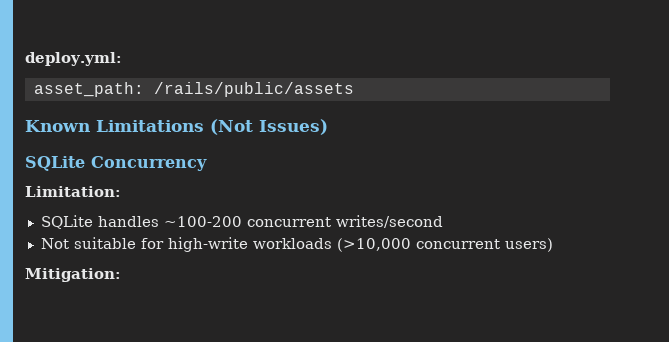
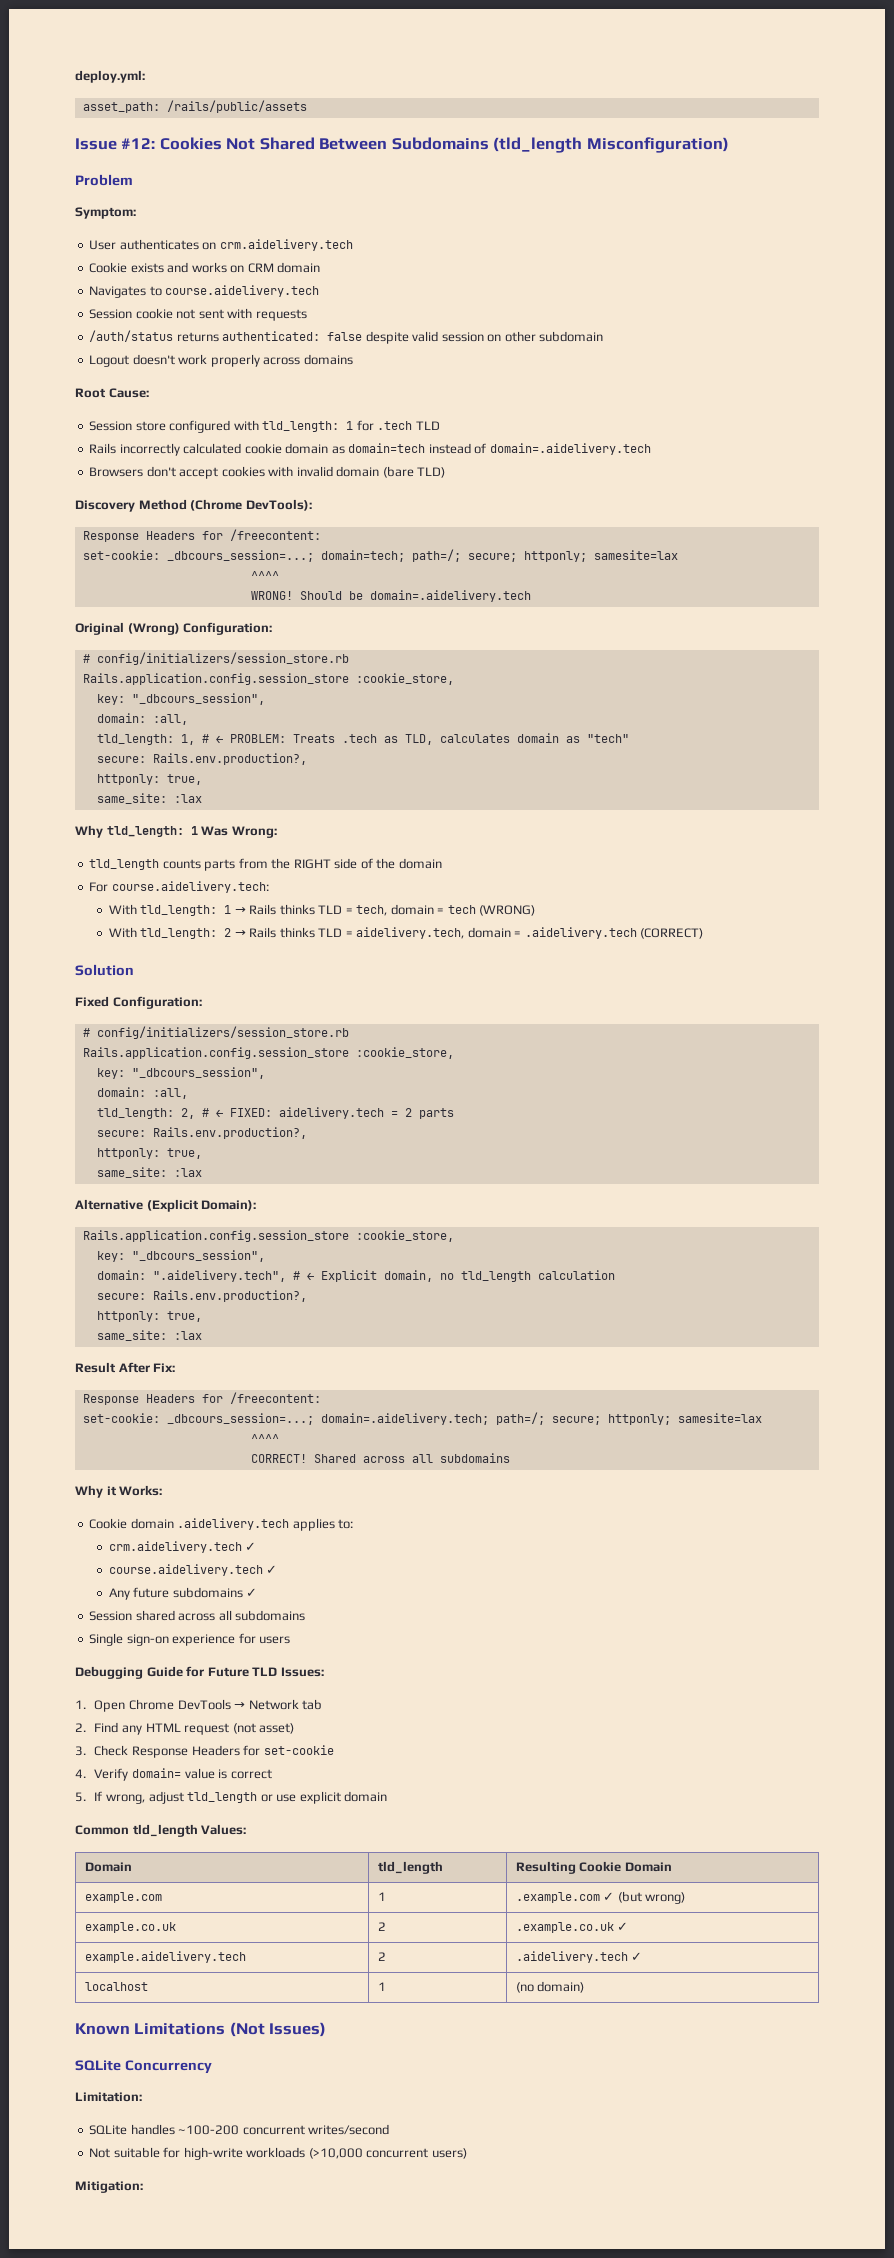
+ Issue #12: Cookies Not Shared Between Subdomains (tld_length Misconfiguration)
+ Problem
+ Symptom:
+ User authenticates on crm.aidelivery.tech
+ Cookie exists and works on CRM domain
+ Navigates to course.aidelivery.tech
+ Session cookie not sent with requests
+ /auth/status returns authenticated: false despite valid session on other subdomain
+ Logout doesn't work properly across domains
+ Root Cause:
+ Session store configured with tld_length: 1 for .tech TLD
+ Rails incorrectly calculated cookie domain as domain=tech instead of domain=.aidelivery.tech
+ Browsers don't accept cookies with invalid domain (bare TLD)
+ Discovery Method (Chrome DevTools):
+ Response Headers for /freecontent:
+ set-cookie: _dbcours_session=...; domain=tech; path=/; secure; httponly; samesite=lax
+ ^^^^
+ WRONG! Should be domain=.aidelivery.tech
+ Original (Wrong) Configuration:
+ # config/initializers/session_store.rb
+ Rails.application.config.session_store :cookie_store,
+ key: "_dbcours_session",
+ domain: :all,
+ tld_length: 1, # ← PROBLEM: Treats .tech as TLD, calculates domain as "tech"
+ secure: Rails.env.production?,
+ httponly: true,
+ same_site: :lax
+ Why tld_length: 1 Was Wrong:
+ tld_length counts parts from the RIGHT side of the domain
+ For course.aidelivery.tech:
+ With tld_length: 1 → Rails thinks TLD = tech, domain = tech (WRONG)
+ With tld_length: 2 → Rails thinks TLD = aidelivery.tech, domain = .aidelivery.tech (CORRECT)
+ Solution
+ Fixed Configuration:
+ # config/initializers/session_store.rb
+ Rails.application.config.session_store :cookie_store,
+ key: "_dbcours_session",
+ domain: :all,
+ tld_length: 2, # ← FIXED: aidelivery.tech = 2 parts
+ secure: Rails.env.production?,
+ httponly: true,
+ same_site: :lax
+ Alternative (Explicit Domain):
+ Rails.application.config.session_store :cookie_store,
+ key: "_dbcours_session",
+ domain: ".aidelivery.tech", # ← Explicit domain, no tld_length calculation
+ secure: Rails.env.production?,
+ httponly: true,
+ same_site: :lax
+ Result After Fix:
+ Response Headers for /freecontent:
+ set-cookie: _dbcours_session=...; domain=.aidelivery.tech; path=/; secure; httponly; samesite=lax
+ ^^^^
+ CORRECT! Shared across all subdomains
+ Why it Works:
+ Cookie domain .aidelivery.tech applies to:
+ crm.aidelivery.tech ✓
+ course.aidelivery.tech ✓
+ Any future subdomains ✓
+ Session shared across all subdomains
+ Single sign-on experience for users
+ Debugging Guide for Future TLD Issues:
+ 1. Open Chrome DevTools → Network tab
+ 2. Find any HTML request (not asset)
+ 3. Check Response Headers for set-cookie
+ 4. Verify domain= value is correct
+ 5. If wrong, adjust tld_length or use explicit domain
+ Common tld_length Values:
+ Domain | tld_length | Resulting Cookie Domain
+ example.com | 1 | .example.com ✓ (but wrong)
+ example.co.uk | 2 | .example.co.uk ✓
+ example.aidelivery.tech | 2 | .aidelivery.tech ✓
+ localhost | 1 | (no domain)

